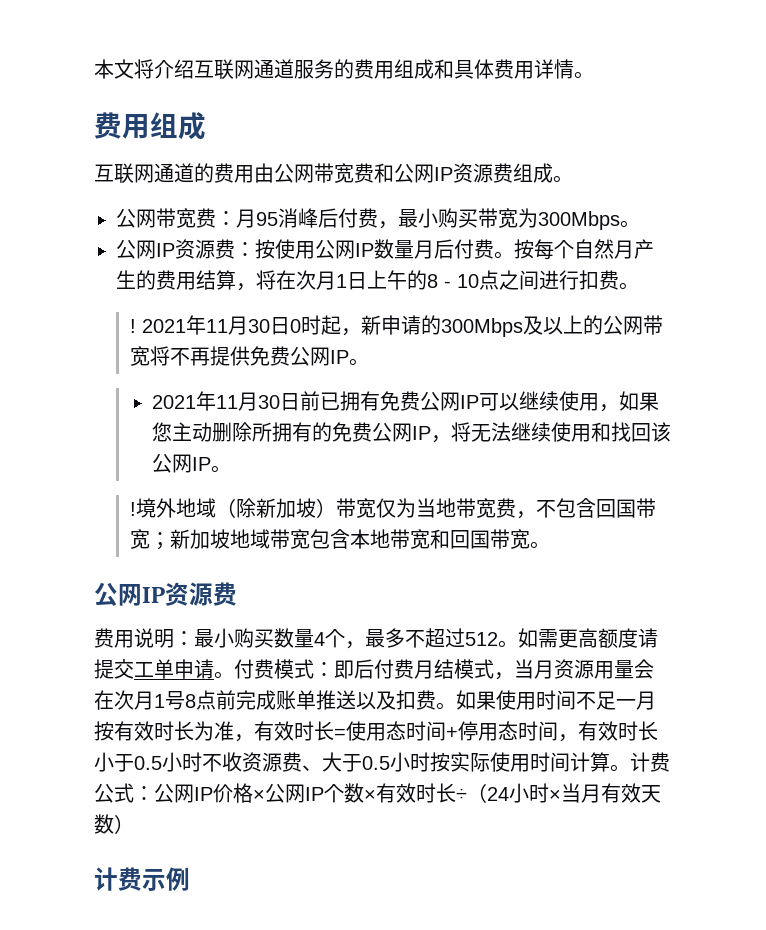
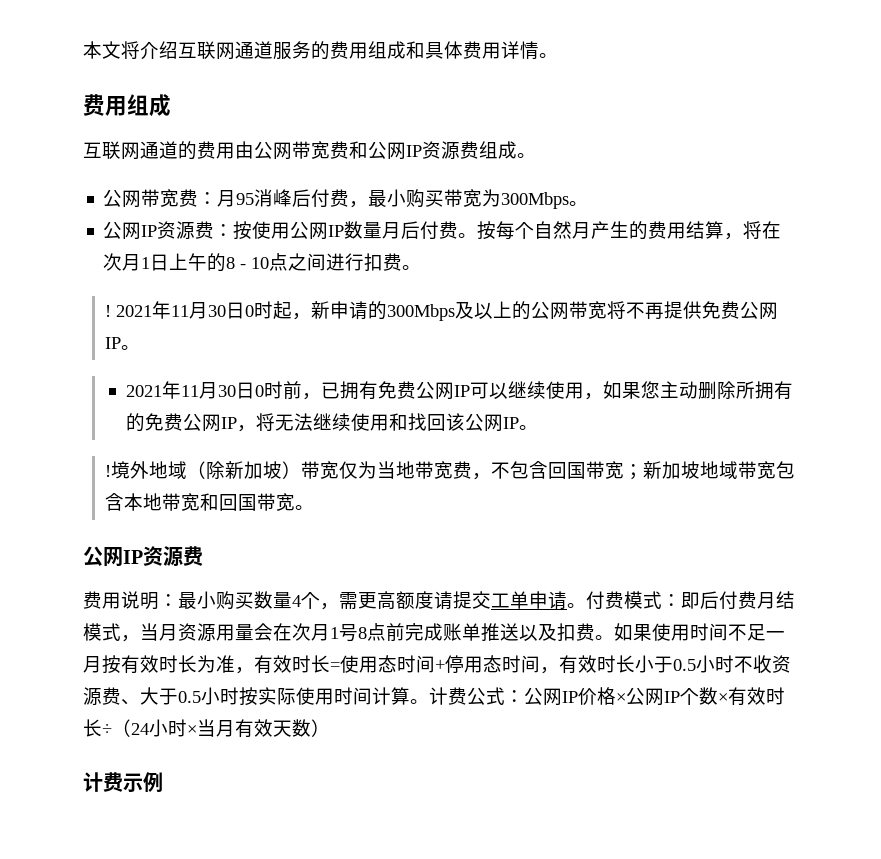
- 2021年11月30日前已拥有免费公网IP可以继续使用，如果您主动删除所拥有的免费公网IP，将无法继续使用和找回该公网IP。
+ 2021年11月30日0时前，已拥有免费公网IP可以继续使用，如果您主动删除所拥有的免费公网IP，将无法继续使用和找回该公网IP。
- 费用说明：最小购买数量4个，最多不超过512。如需更高额度请提交工单申请。
+ 费用说明：最小购买数量4个，需更高额度请提交工单申请。

